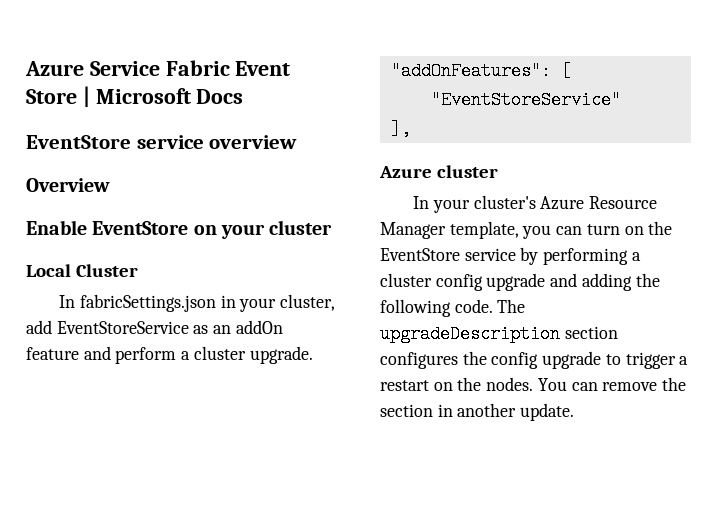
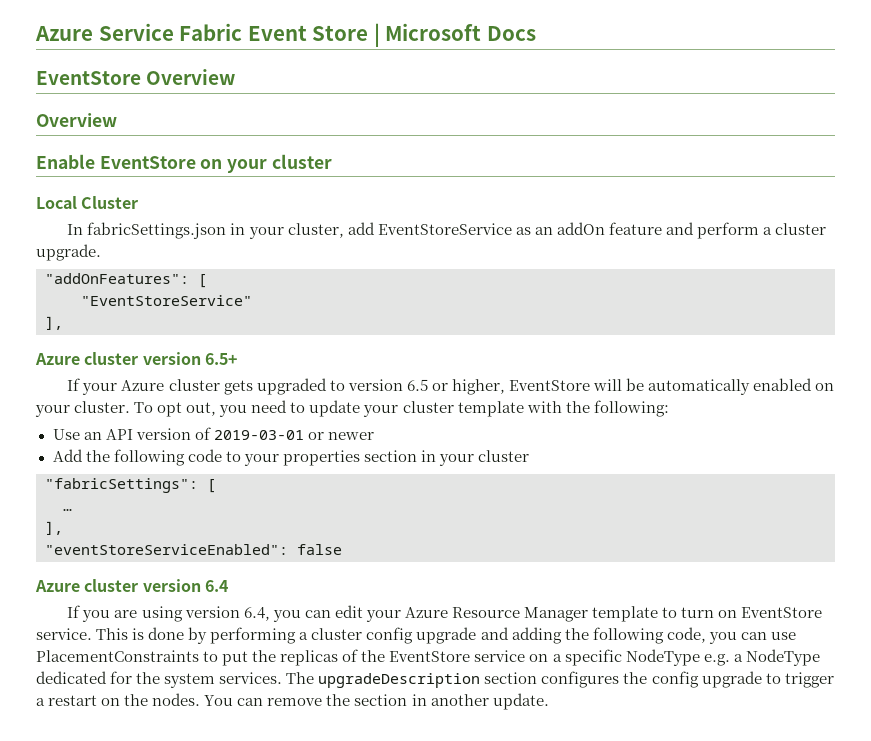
- EventStore service overview
+ EventStore Overview
- Azure cluster
- In your cluster's Azure Resource Manager template, you can turn on the EventStore service by performing a cluster config upgrade and adding the following code.
+ Azure cluster version 6.5+
+ If your Azure cluster gets upgraded to version 6.5 or higher, EventStore will be automatically enabled on your cluster. To opt out, you need to update your cluster template with the following:
+ Use an API version of 2019-03-01 or newer
+ Add the following code to your properties section in your cluster
+ "fabricSettings": [
+ …
+ ],
+ "eventStoreServiceEnabled": false
+ Azure cluster version 6.4
+ If you are using version 6.4, you can edit your Azure Resource Manager template to turn on EventStore service. This is done by performing a cluster config upgrade and adding the following code, you can use PlacementConstraints to put the replicas of the EventStore service on a specific NodeType e.g. a NodeType dedicated for the system services.

